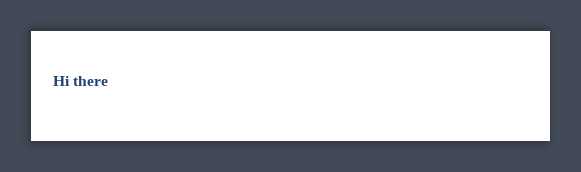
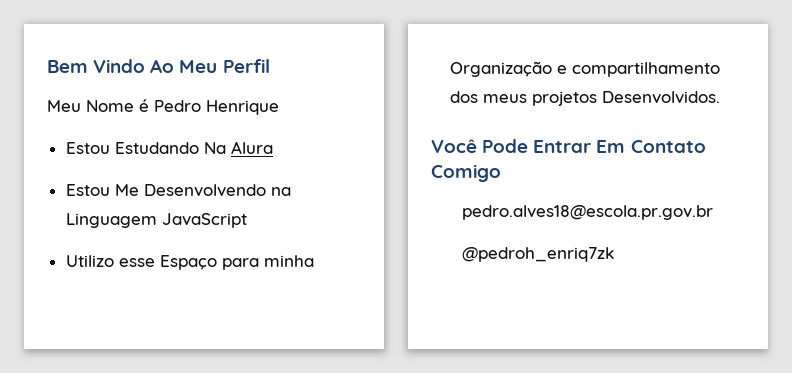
- Hi there
+ Bem Vindo Ao Meu Perfil
+ Meu Nome é Pedro Henrique
+ Estou Estudando Na Alura
+ Estou Me Desenvolvendo na Linguagem JavaScript
+ Utilizo esse Espaço para minha Organização e compartilhamento dos meus projetos Desenvolvidos.
+ Você Pode Entrar Em Contato Comigo
+ pedro.alves18@escola.pr.gov.br
+ @pedroh_enriq7zk

